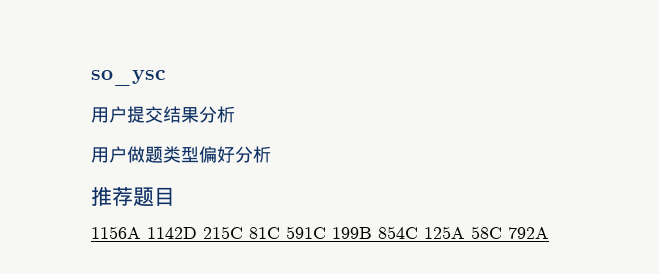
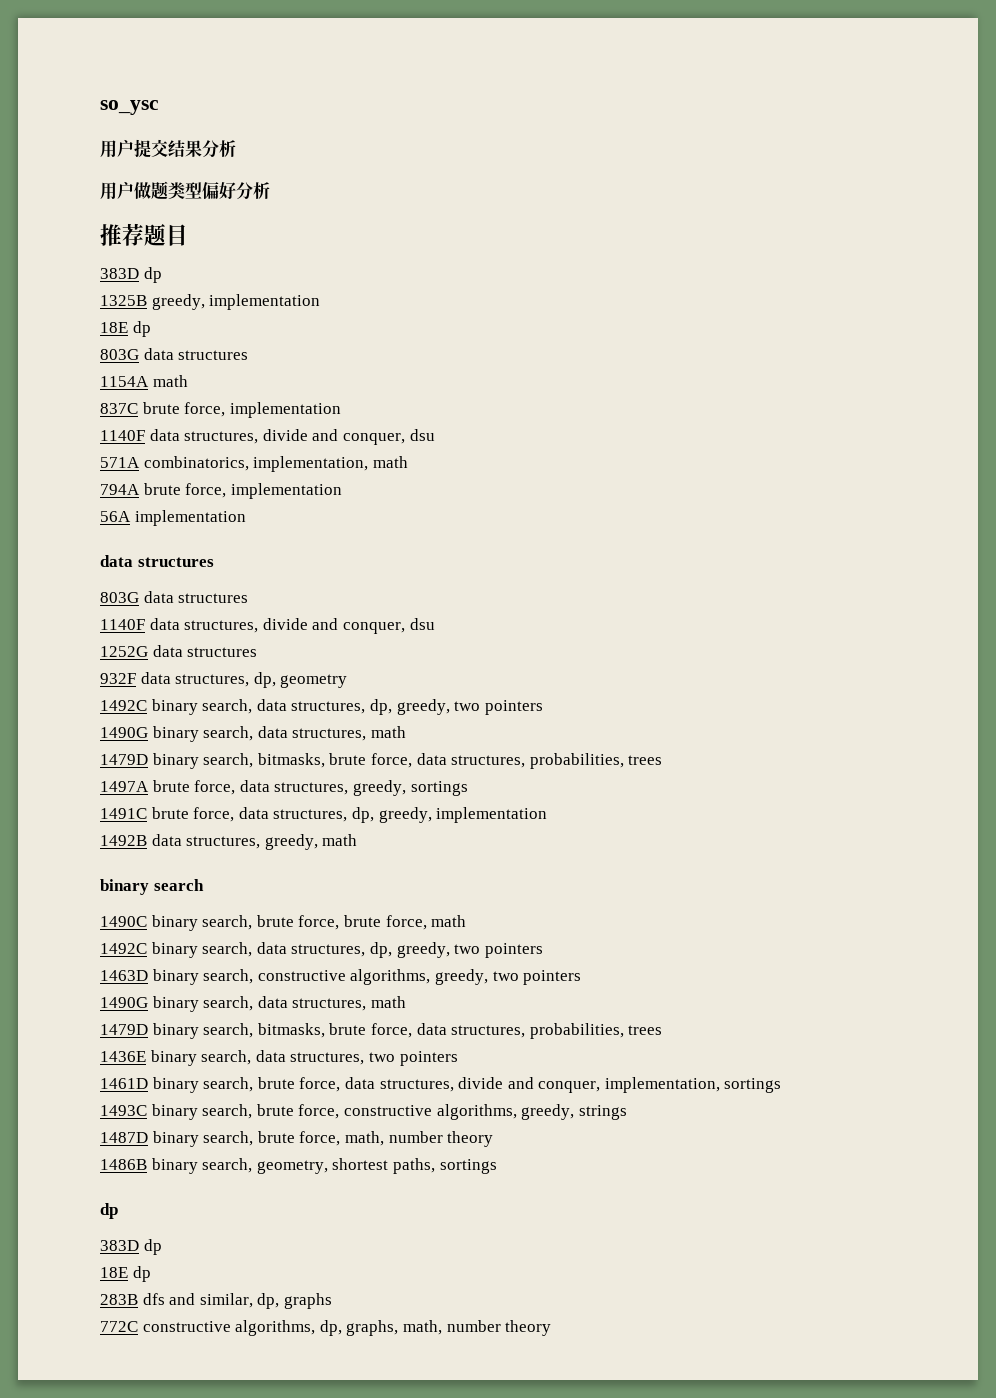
  推荐题目
- 1156A 1142D 215C 81C 591C 199B 854C 125A 58C 792A
+ 383D dp
+ 1325B greedy, implementation
+ 18E dp
+ 803G data structures
+ 1154A math
+ 837C brute force, implementation
+ 1140F data structures, divide and conquer, dsu
+ 571A combinatorics, implementation, math
+ 794A brute force, implementation
+ 56A implementation
+ data structures
+ 803G data structures
+ 1140F data structures, divide and conquer, dsu
+ 1252G data structures
+ 932F data structures, dp, geometry
+ 1492C binary search, data structures, dp, greedy, two pointers
+ 1490G binary search, data structures, math
+ 1479D binary search, bitmasks, brute force, data structures, probabilities, trees
+ 1497A brute force, data structures, greedy, sortings
+ 1491C brute force, data structures, dp, greedy, implementation
+ 1492B data structures, greedy, math
+ binary search
+ 1490C binary search, brute force, brute force, math
+ 1492C binary search, data structures, dp, greedy, two pointers
+ 1463D binary search, constructive algorithms, greedy, two pointers
+ 1490G binary search, data structures, math
+ 1479D binary search, bitmasks, brute force, data structures, probabilities, trees
+ 1436E binary search, data structures, two pointers
+ 1461D binary search, brute force, data structures, divide and conquer, implementation, sortings
+ 1493C binary search, brute force, constructive algorithms, greedy, strings
+ 1487D binary search, brute force, math, number theory
+ 1486B binary search, geometry, shortest paths, sortings
+ dp
+ 383D dp
+ 18E dp
+ 283B dfs and similar, dp, graphs
+ 772C constructive algorithms, dp, graphs, math, number theory

